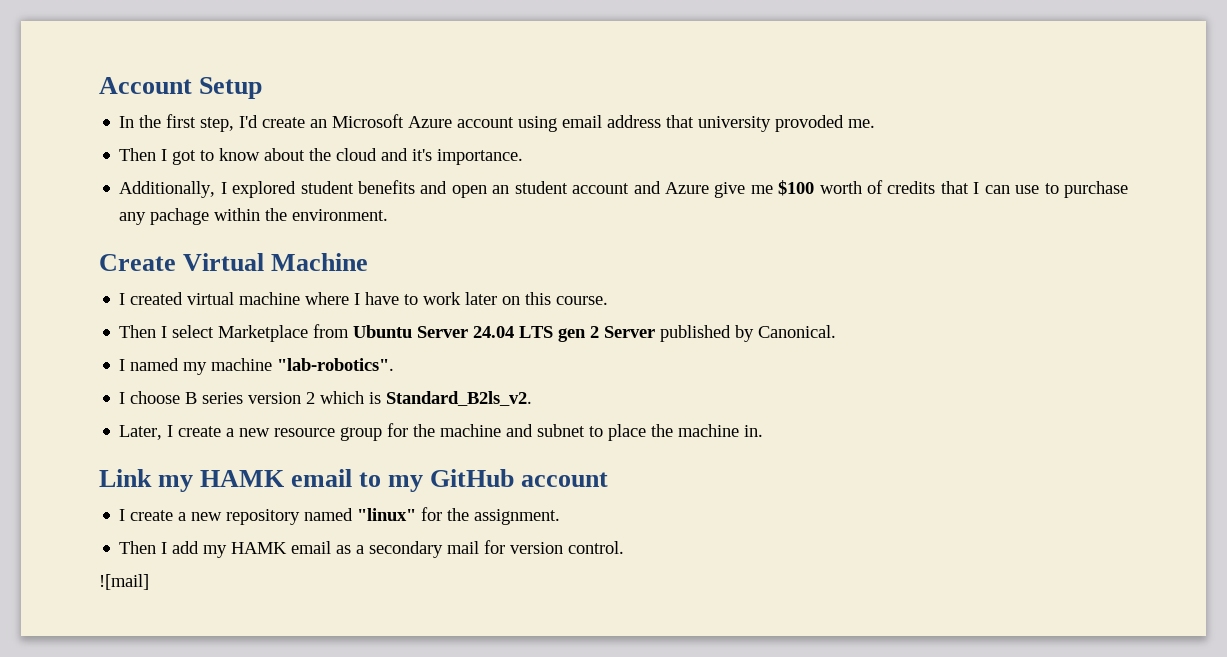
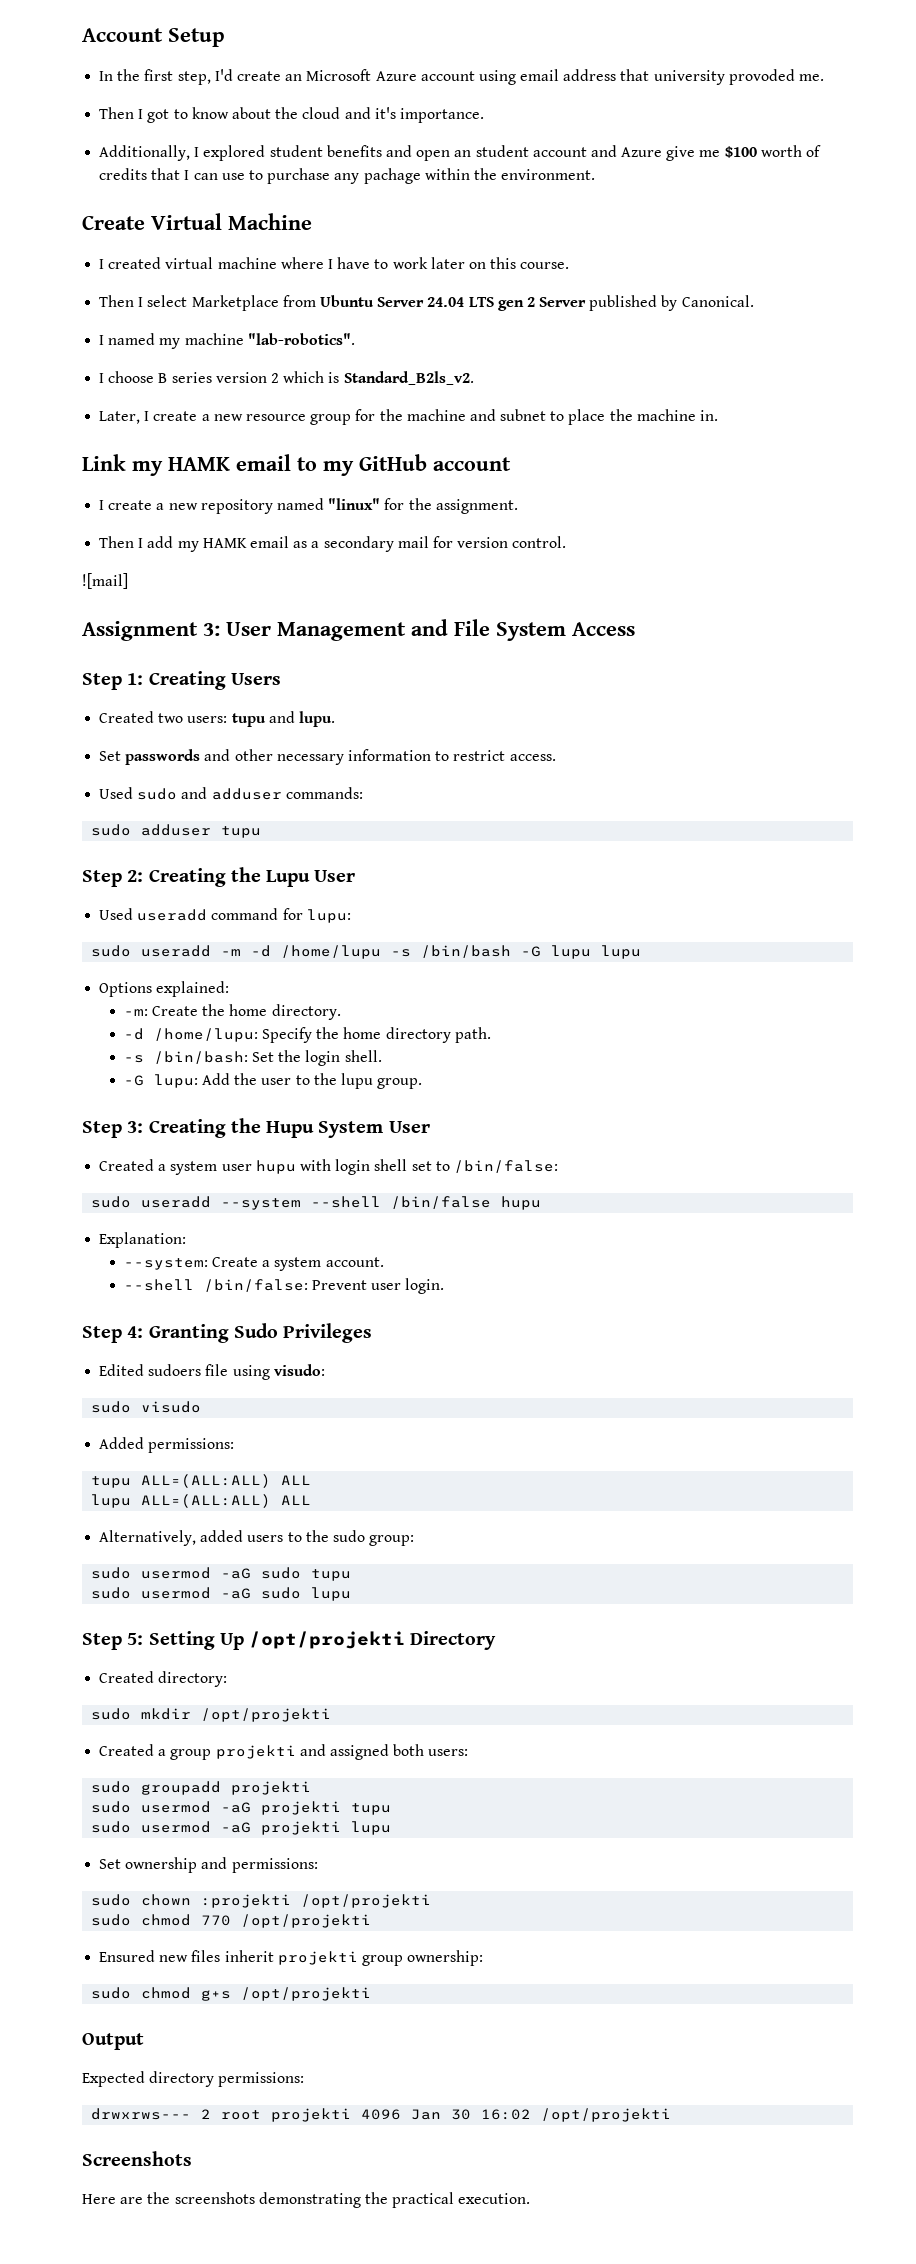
+ Assignment 3: User Management and File System Access
+ Step 1: Creating Users
+ Created two users: tupu and lupu.
+ Set passwords and other necessary information to restrict access.
+ Used sudo and adduser commands:
+ sudo adduser tupu
+ Step 2: Creating the Lupu User
+ Used useradd command for lupu:
+ sudo useradd -m -d /home/lupu -s /bin/bash -G lupu lupu
+ Options explained:
+ -m: Create the home directory.
+ -d /home/lupu: Specify the home directory path.
+ -s /bin/bash: Set the login shell.
+ -G lupu: Add the user to the lupu group.
+ Step 3: Creating the Hupu System User
+ Created a system user hupu with login shell set to /bin/false:
+ sudo useradd --system --shell /bin/false hupu
+ Explanation:
+ --system: Create a system account.
+ --shell /bin/false: Prevent user login.
+ Step 4: Granting Sudo Privileges
+ Edited sudoers file using visudo:
+ sudo visudo
+ Added permissions:
+ tupu ALL=(ALL:ALL) ALL
+ lupu ALL=(ALL:ALL) ALL
+ Alternatively, added users to the sudo group:
+ sudo usermod -aG sudo tupu
+ sudo usermod -aG sudo lupu
+ Step 5: Setting Up /opt/projekti Directory
+ Created directory:
+ sudo mkdir /opt/projekti
+ Created a group projekti and assigned both users:
+ sudo groupadd projekti
+ sudo usermod -aG projekti tupu
+ sudo usermod -aG projekti lupu
+ Set ownership and permissions:
+ sudo chown :projekti /opt/projekti
+ sudo chmod 770 /opt/projekti
+ Ensured new files inherit projekti group ownership:
+ sudo chmod g+s /opt/projekti
+ Output
+ Expected directory permissions:
+ drwxrws--- 2 root projekti 4096 Jan 30 16:02 /opt/projekti
+ Screenshots
+ Here are the screenshots demonstrating the practical execution.

